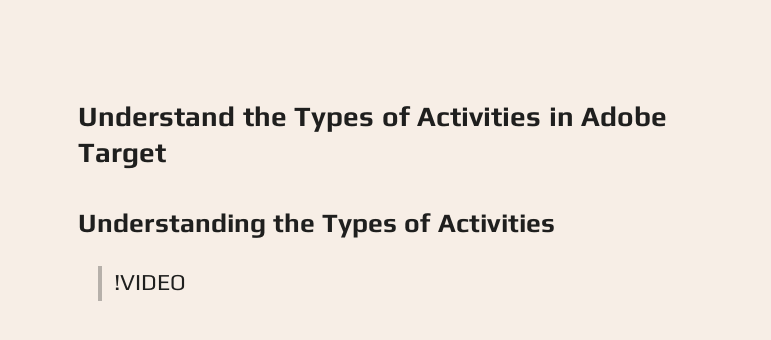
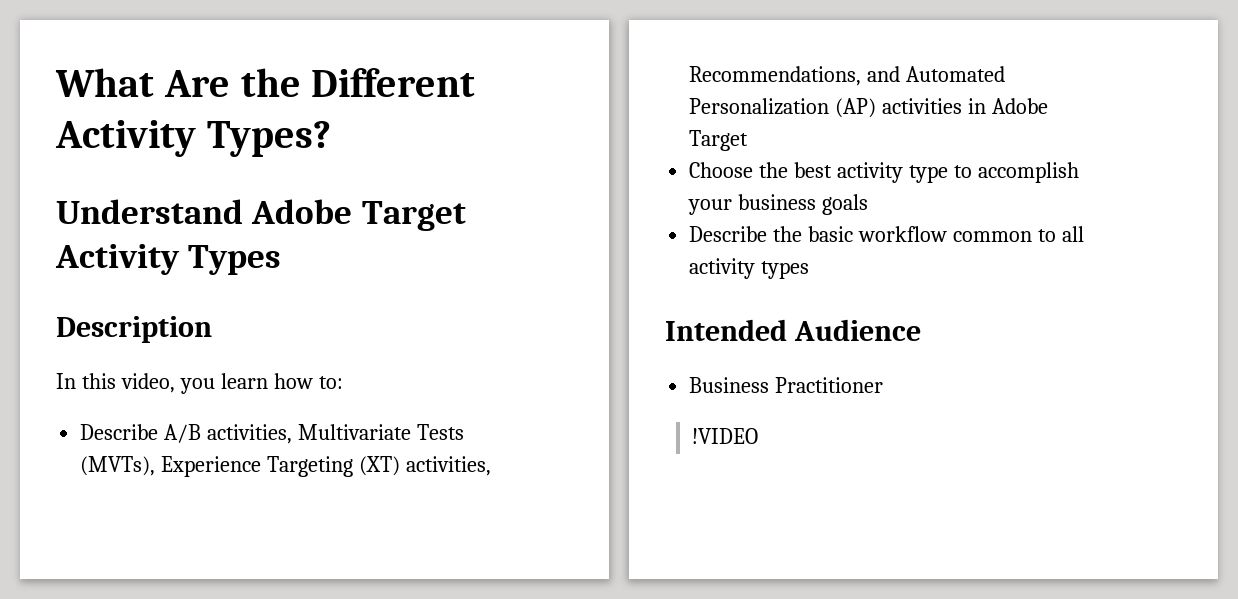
- Understand the Types of Activities in Adobe Target
- Understanding the Types of Activities
+ What Are the Different Activity Types?
+ Understand Adobe Target Activity Types
+ Description
+ In this video, you learn how to:
+ Describe A/B activities, Multivariate Tests (MVTs), Experience Targeting (XT) activities, Recommendations, and Automated Personalization (AP) activities in Adobe Target
+ Choose the best activity type to accomplish your business goals
+ Describe the basic workflow common to all activity types
+ Intended Audience
+ Business Practitioner

